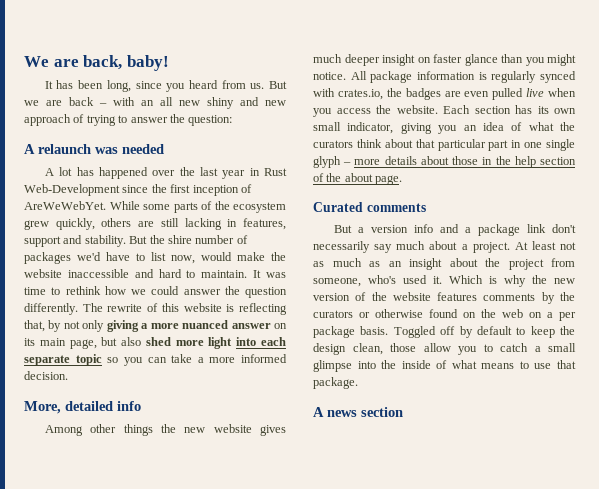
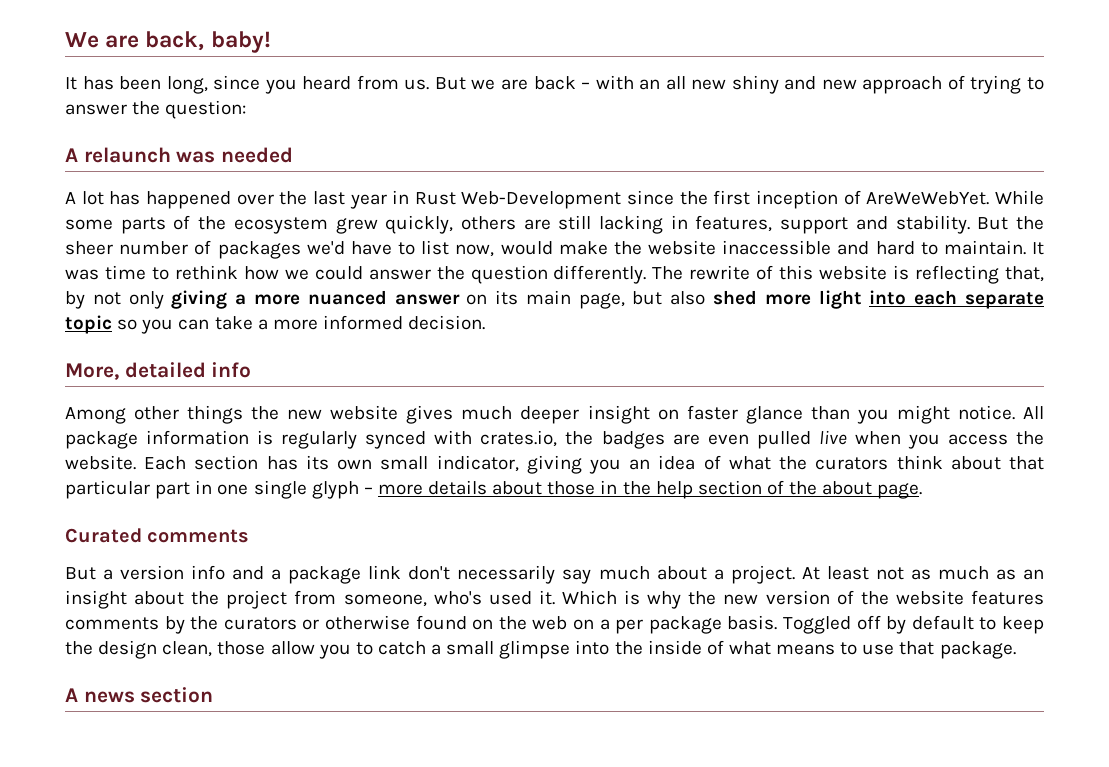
- But the shire number of packages we'd have to list now, would make the website inaccessible and hard to maintain.
+ But the sheer number of packages we'd have to list now, would make the website inaccessible and hard to maintain.

